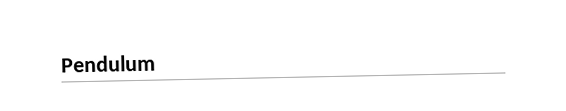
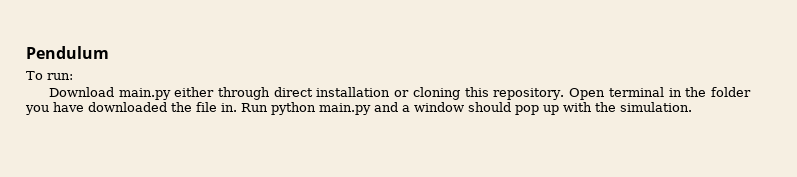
+ To run:
+ Download main.py either through direct installation or cloning this repository. Open terminal in the folder you have downloaded the file in. Run python main.py and a window should pop up with the simulation.

